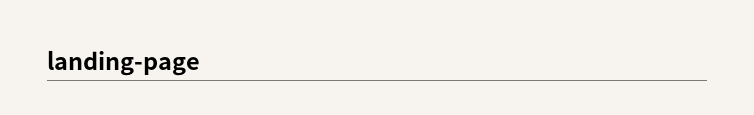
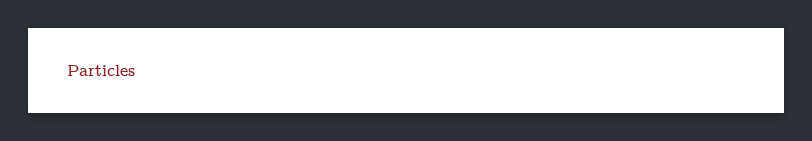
- landing-page
+ Particles

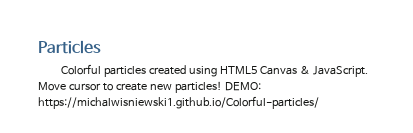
+ Colorful particles created using HTML5 Canvas & JavaScript. Move cursor to create new particles! DEMO: https://michalwisniewski1.github.io/Colorful-particles/

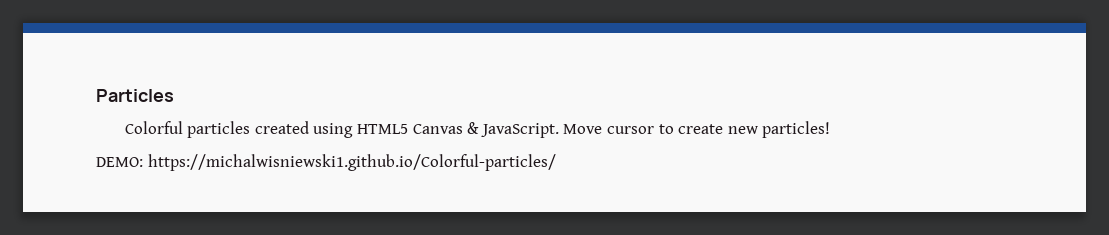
- Move cursor to create new particles! DEMO: https://michalwisniewski1.github.io/Colorful-particles/
+ Move cursor to create new particles!
+ DEMO: https://michalwisniewski1.github.io/Colorful-particles/

